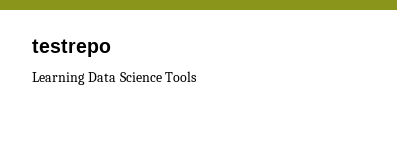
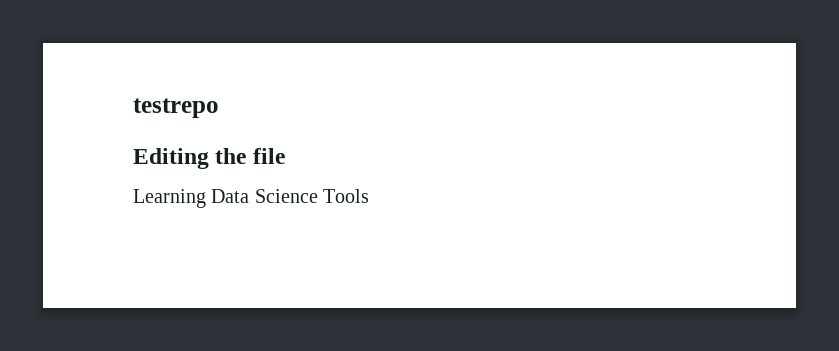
+ Editing the file

